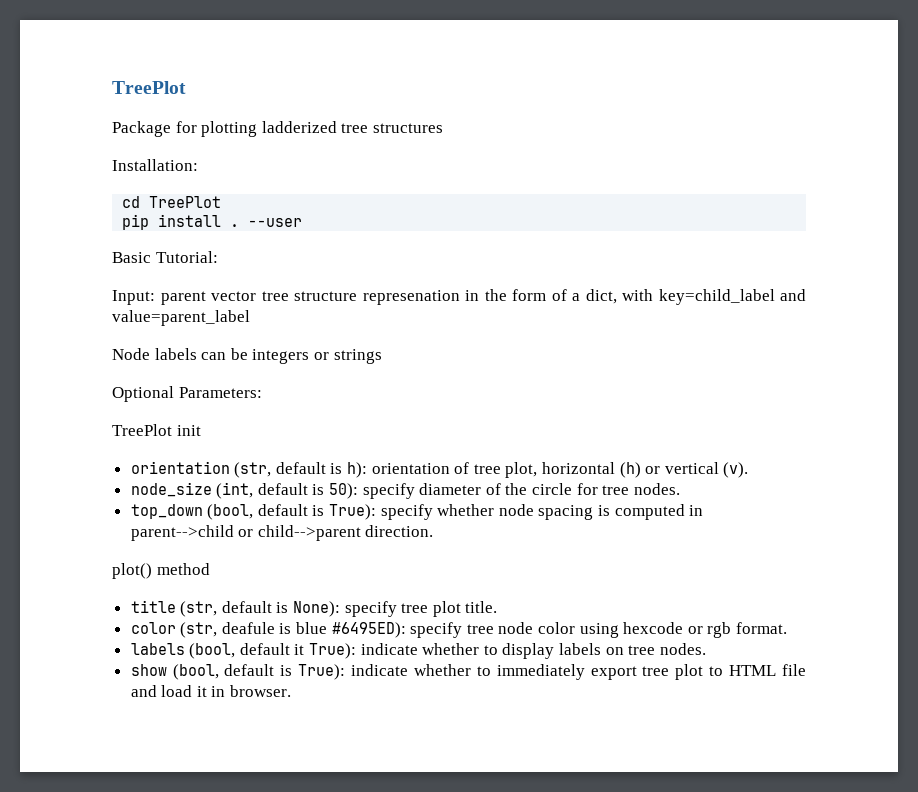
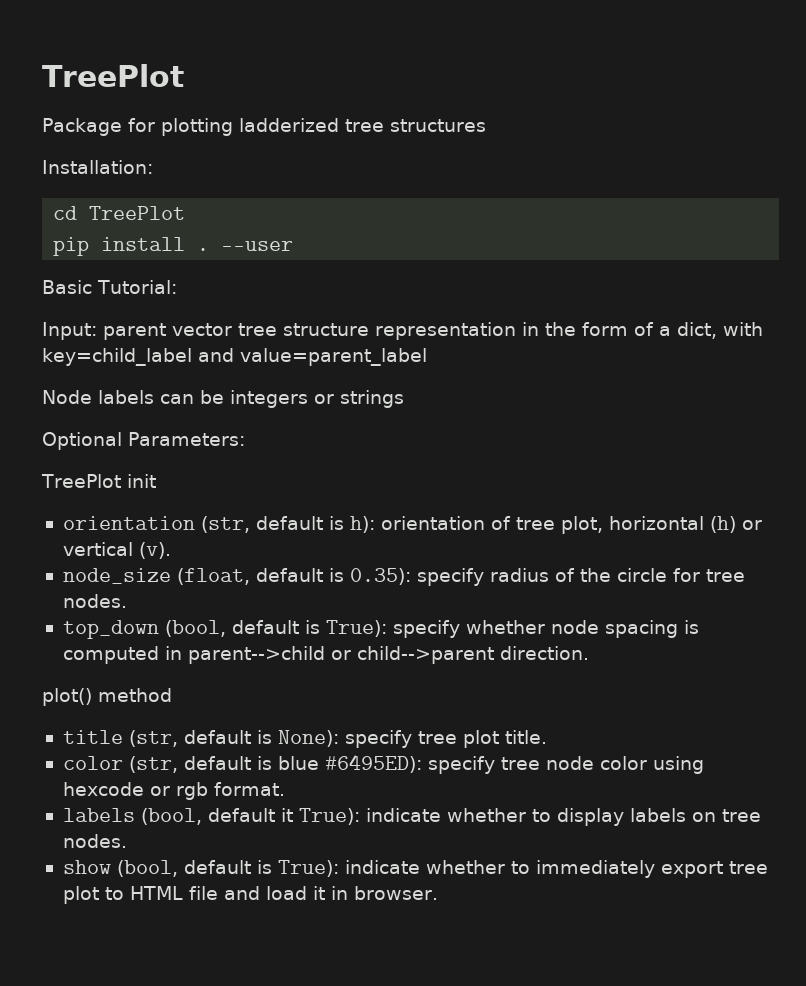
- Input: parent vector tree structure represenation in the form of a dict, with key=child_label and value=parent_label
+ Input: parent vector tree structure representation in the form of a dict, with key=child_label and value=parent_label
- node_size (int, default is 50): specify diameter of the circle for tree nodes.
+ node_size (float, default is 0.35): specify radius of the circle for tree nodes.
- color (str, deafule is blue #6495ED): specify tree node color using hexcode or rgb format.
+ color (str, default is blue #6495ED): specify tree node color using hexcode or rgb format.

